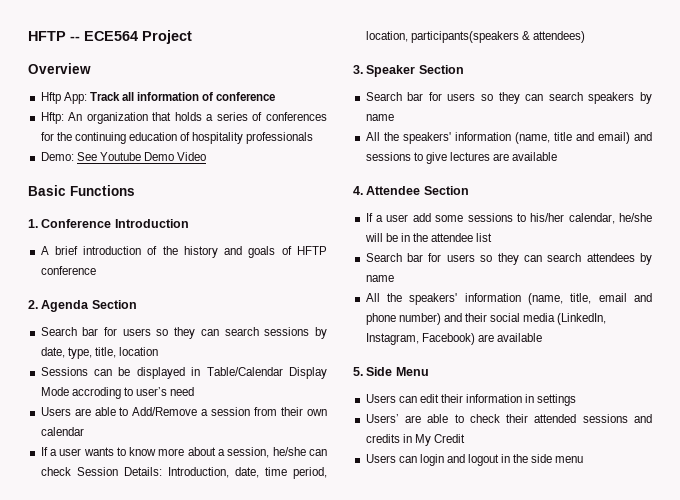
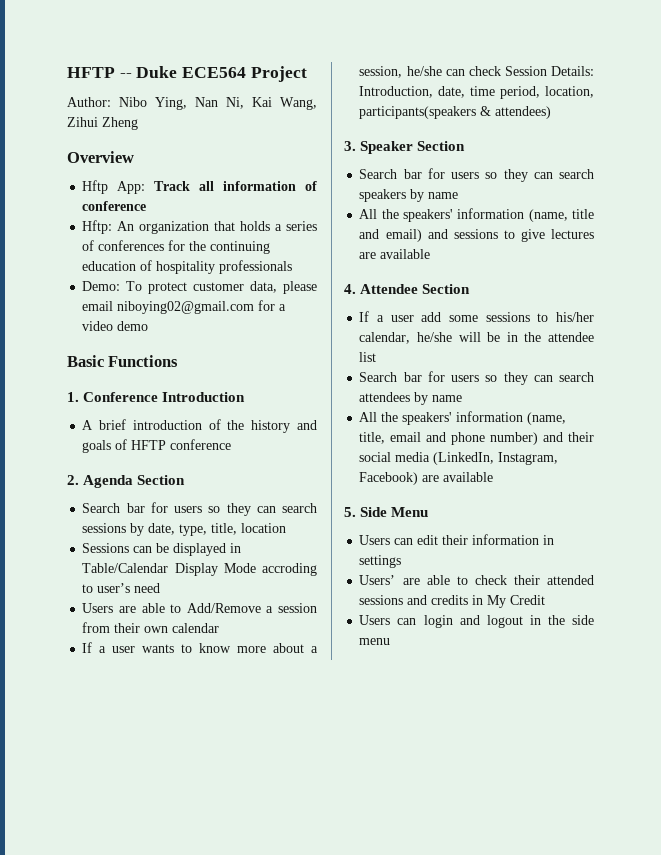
- HFTP -- ECE564 Project
+ HFTP -- Duke ECE564 Project
+ Author: Nibo Ying, Nan Ni, Kai Wang, Zihui Zheng
- Demo: See Youtube Demo Video
+ Demo: To protect customer data, please email niboying02@gmail.com for a video demo

